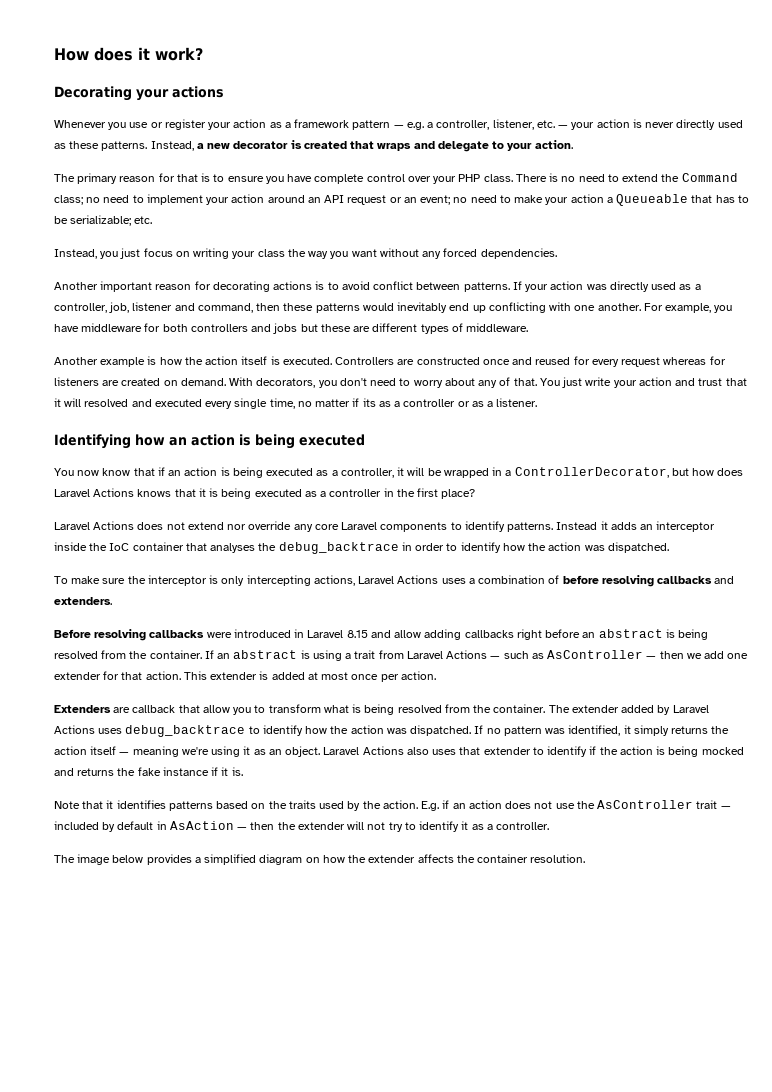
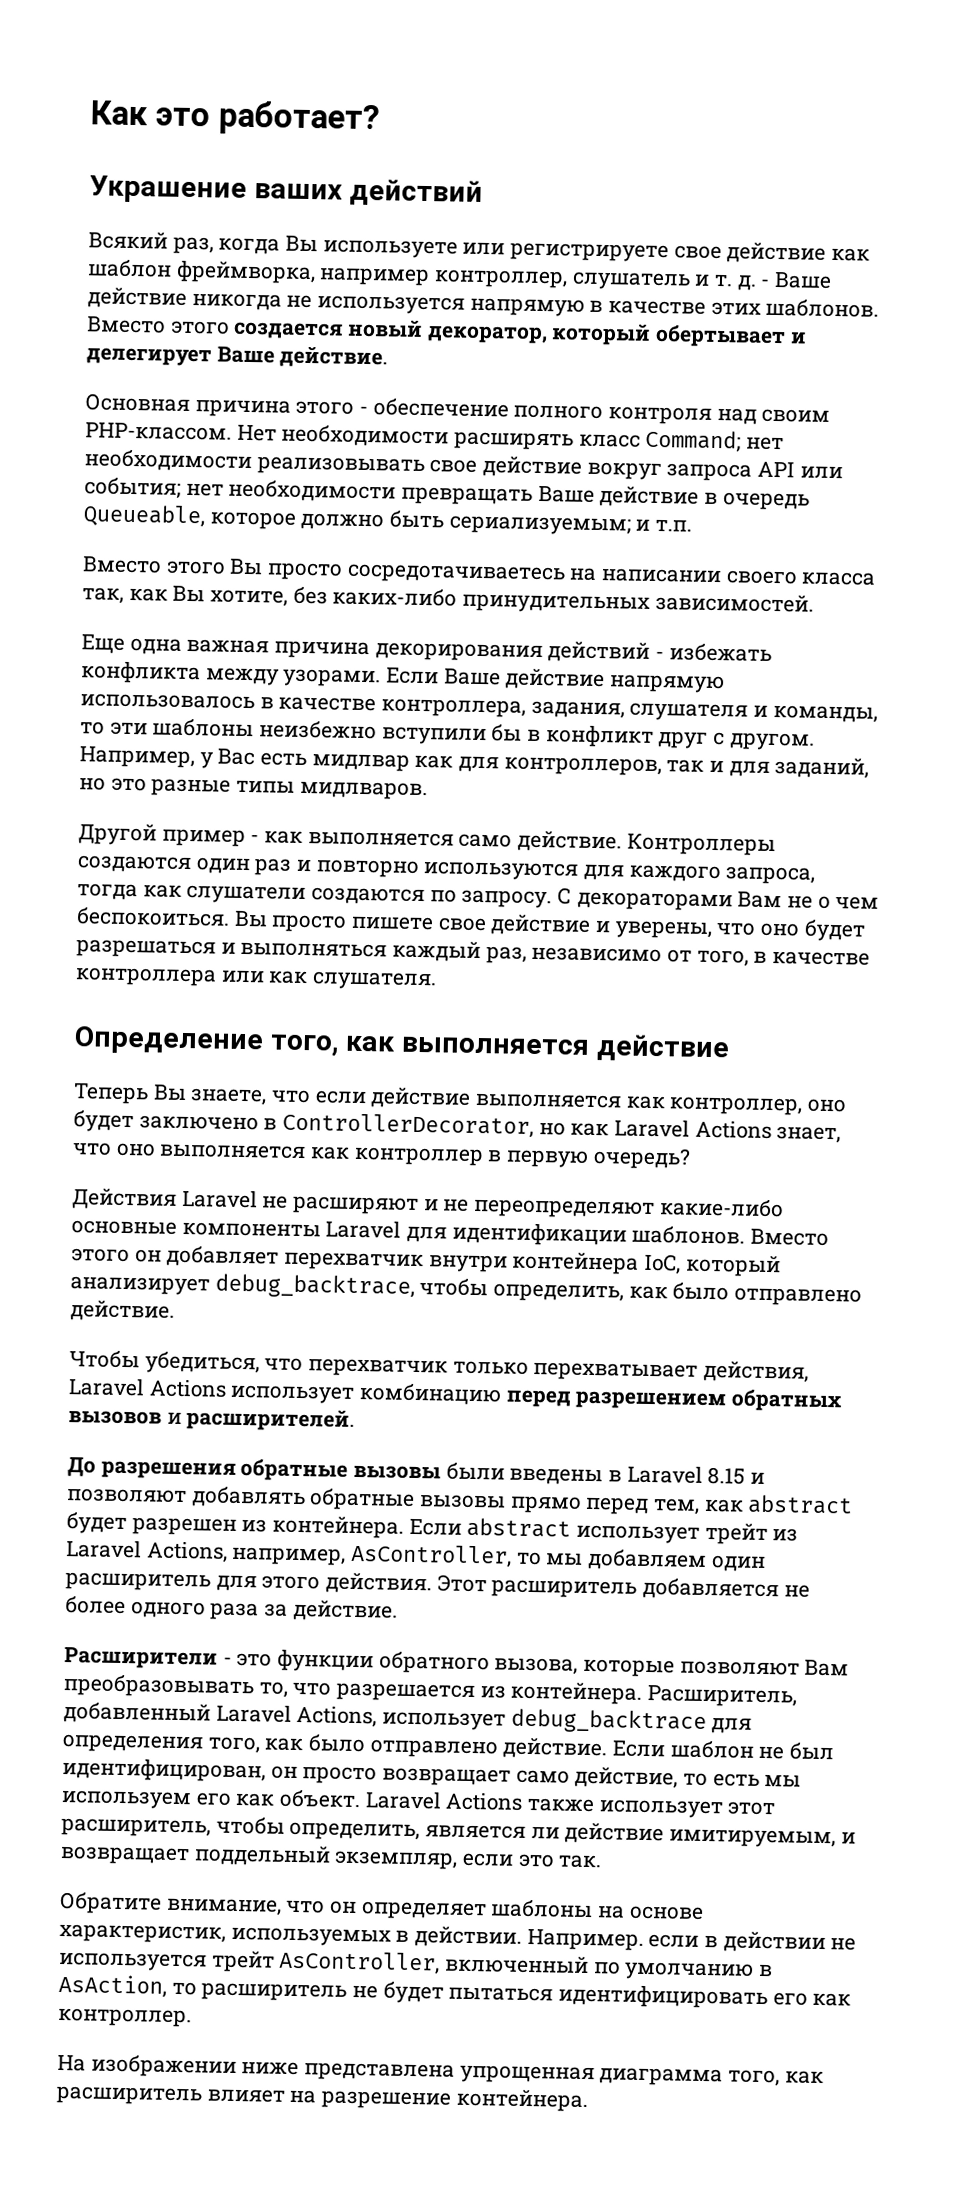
- How does it work?
- Decorating your actions
- Whenever you use or register your action as a framework pattern — e.g. a controller, listener, etc. — your action is never directly used as these patterns. Instead, a new decorator is created that wraps and delegate to your action.
- The primary reason for that is to ensure you have complete control over your PHP class. There is no need to extend the Command class; no need to implement your action around an API request or an event; no need to make your action a Queueable that has to be serializable; etc.
- Instead, you just focus on writing your class the way you want without any forced dependencies.
- Another important reason for decorating actions is to avoid conflict between patterns. If your action was directly used as a controller, job, listener and command, then these patterns would inevitably end up conflicting with one another. For example, you have middleware for both controllers and jobs but these are different types of middleware.
- Another example is how the action itself is executed. Controllers are constructed once and reused for every request whereas for listeners are created on demand. With decorators, you don't need to worry about any of that. You just write your action and trust that it will resolved and executed every single time, no matter if its as a controller or as a listener.
- Identifying how an action is being executed
- You now know that if an action is being executed as a controller, it will be wrapped in a ControllerDecorator, but how does Laravel Actions knows that it is being executed as a controller in the first place?
- Laravel Actions does not extend nor override any core Laravel components to identify patterns. Instead it adds an interceptor inside the IoC container that analyses the debug_backtrace in order to identify how the action was dispatched.
- To make sure the interceptor is only intercepting actions, Laravel Actions uses a combination of before resolving callbacks and extenders.
- Before resolving callbacks were introduced in Laravel 8.15 and allow adding callbacks right before an abstract is being resolved from the container. If an abstract is using a trait from Laravel Actions — such as AsController — then we add one extender for that action. This extender is added at most once per action.
- Extenders are callback that allow you to transform what is being resolved from the container. The extender added by Laravel Actions uses debug_backtrace to identify how the action was dispatched. If no pattern was identified, it simply returns the action itself — meaning we're using it as an object. Laravel Actions also uses that extender to identify if the action is being mocked and returns the fake instance if it is.
- Note that it identifies patterns based on the traits used by the action. E.g. if an action does not use the AsController trait — included by default in AsAction — then the extender will not try to identify it as a controller.
- The image below provides a simplified diagram on how the extender affects the container resolution.
+ Как это работает?
+ Украшение ваших действий
+ Всякий раз, когда Вы используете или регистрируете свое действие как шаблон фреймворка, например контроллер, слушатель и т. д. - Ваше действие никогда не используется напрямую в качестве этих шаблонов. Вместо этого создается новый декоратор, который обертывает и делегирует Ваше действие.
+ Основная причина этого - обеспечение полного контроля над своим PHP-классом. Нет необходимости расширять класс Command; нет необходимости реализовывать свое действие вокруг запроса API или события; нет необходимости превращать Ваше действие в очередь Queueable, которое должно быть сериализуемым; и т.п.
+ Вместо этого Вы просто сосредотачиваетесь на написании своего класса так, как Вы хотите, без каких-либо принудительных зависимостей.
+ Еще одна важная причина декорирования действий - избежать конфликта между узорами. Если Ваше действие напрямую использовалось в качестве контроллера, задания, слушателя и команды, то эти шаблоны неизбежно вступили бы в конфликт друг с другом. Например, у Вас есть мидлвар как для контроллеров, так и для заданий, но это разные типы мидлваров.
+ Другой пример - как выполняется само действие. Контроллеры создаются один раз и повторно используются для каждого запроса, тогда как слушатели создаются по запросу. С декораторами Вам не о чем беспокоиться. Вы просто пишете свое действие и уверены, что оно будет разрешаться и выполняться каждый раз, независимо от того, в качестве контроллера или как слушателя.
+ Определение того, как выполняется действие
+ Теперь Вы знаете, что если действие выполняется как контроллер, оно будет заключено в ControllerDecorator, но как Laravel Actions знает, что оно выполняется как контроллер в первую очередь?
+ Действия Laravel не расширяют и не переопределяют какие-либо основные компоненты Laravel для идентификации шаблонов. Вместо этого он добавляет перехватчик внутри контейнера IoC, который анализирует debug_backtrace, чтобы определить, как было отправлено действие.
+ Чтобы убедиться, что перехватчик только перехватывает действия, Laravel Actions использует комбинацию перед разрешением обратных вызовов и расширителей.
+ До разрешения обратные вызовы были введены в Laravel 8.15 и позволяют добавлять обратные вызовы прямо перед тем, как abstract будет разрешен из контейнера. Если abstract использует трейт из Laravel Actions, например, AsController, то мы добавляем один расширитель для этого действия. Этот расширитель добавляется не более одного раза за действие.
+ Расширители - это функции обратного вызова, которые позволяют Вам преобразовывать то, что разрешается из контейнера. Расширитель, добавленный Laravel Actions, использует debug_backtrace для определения того, как было отправлено действие. Если шаблон не был идентифицирован, он просто возвращает само действие, то есть мы используем его как объект. Laravel Actions также использует этот расширитель, чтобы определить, является ли действие имитируемым, и возвращает поддельный экземпляр, если это так.
+ Обратите внимание, что он определяет шаблоны на основе характеристик, используемых в действии. Например. если в действии не используется трейт AsController, включенный по умолчанию в AsAction, то расширитель не будет пытаться идентифицировать его как контроллер.
+ На изображении ниже представлена упрощенная диаграмма того, как расширитель влияет на разрешение контейнера.

